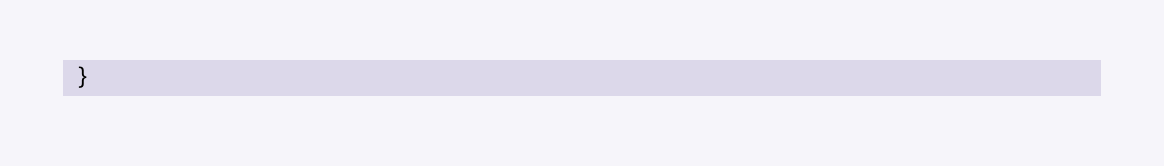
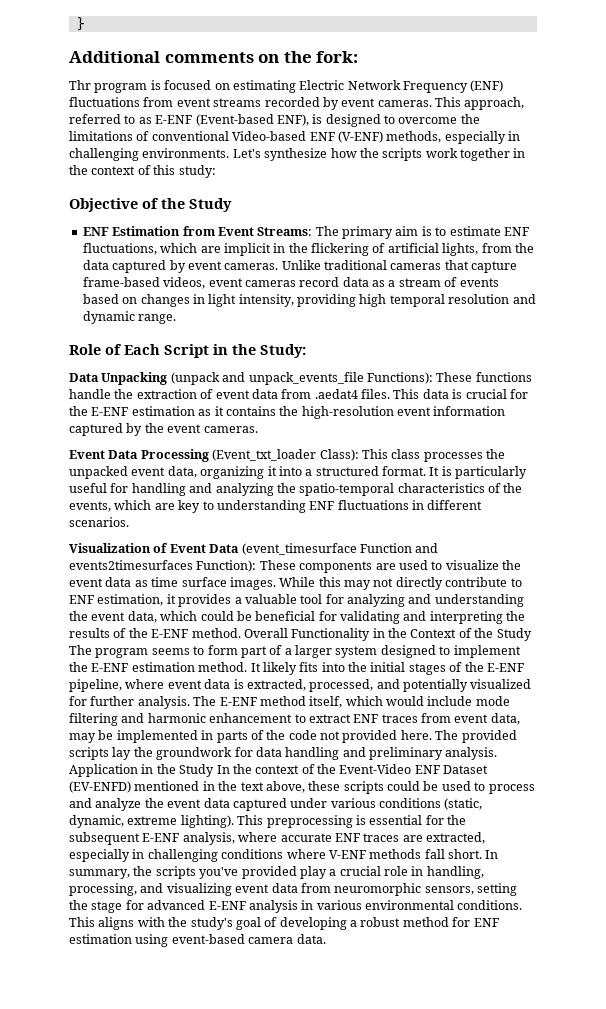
+ Additional comments on the fork:
+ Thr program is focused on estimating Electric Network Frequency (ENF) fluctuations from event streams recorded by event cameras. This approach, referred to as E-ENF (Event-based ENF), is designed to overcome the limitations of conventional Video-based ENF (V-ENF) methods, especially in challenging environments. Let's synthesize how the scripts work together in the context of this study:
+ Objective of the Study
+ ENF Estimation from Event Streams: The primary aim is to estimate ENF fluctuations, which are implicit in the flickering of artificial lights, from the data captured by event cameras. Unlike traditional cameras that capture frame-based videos, event cameras record data as a stream of events based on changes in light intensity, providing high temporal resolution and dynamic range.
+ Role of Each Script in the Study:
+ Data Unpacking (unpack and unpack_events_file Functions): These functions handle the extraction of event data from .aedat4 files. This data is crucial for the E-ENF estimation as it contains the high-resolution event information captured by the event cameras.
+ Event Data Processing (Event_txt_loader Class): This class processes the unpacked event data, organizing it into a structured format. It is particularly useful for handling and analyzing the spatio-temporal characteristics of the events, which are key to understanding ENF fluctuations in different scenarios.
+ Visualization of Event Data (event_timesurface Function and events2timesurfaces Function): These components are used to visualize the event data as time surface images. While this may not directly contribute to ENF estimation, it provides a valuable tool for analyzing and understanding the event data, which could be beneficial for validating and interpreting the results of the E-ENF method. Overall Functionality in the Context of the Study The program seems to form part of a larger system designed to implement the E-ENF estimation method. It likely fits into the initial stages of the E-ENF pipeline, where event data is extracted, processed, and potentially visualized for further analysis. The E-ENF method itself, which would include mode filtering and harmonic enhancement to extract ENF traces from event data, may be implemented in parts of the code not provided here. The provided scripts lay the groundwork for data handling and preliminary analysis. Application in the Study In the context of the Event-Video ENF Dataset (EV-ENFD) mentioned in the text above, these scripts could be used to process and analyze the event data captured under various conditions (static, dynamic, extreme lighting). This preprocessing is essential for the subsequent E-ENF analysis, where accurate ENF traces are extracted, especially in challenging conditions where V-ENF methods fall short. In summary, the scripts you've provided play a crucial role in handling, processing, and visualizing event data from neuromorphic sensors, setting the stage for advanced E-ENF analysis in various environmental conditions. This aligns with the study's goal of developing a robust method for ENF estimation using event-based camera data.

